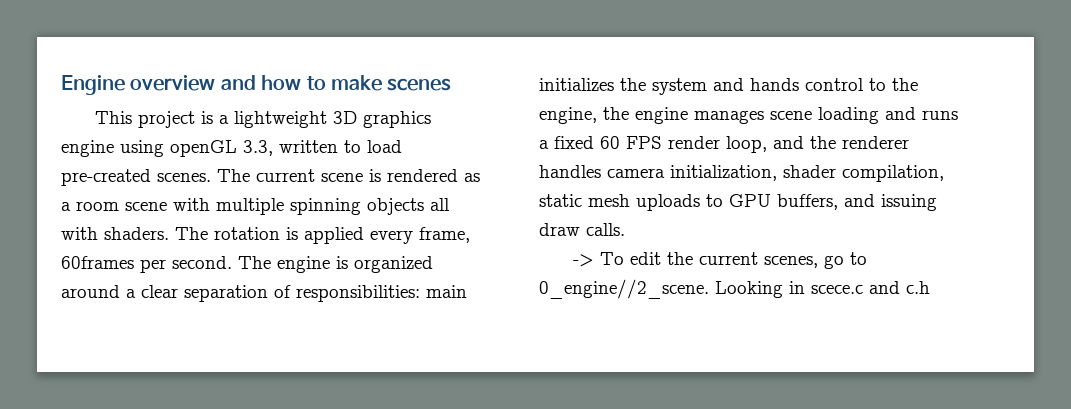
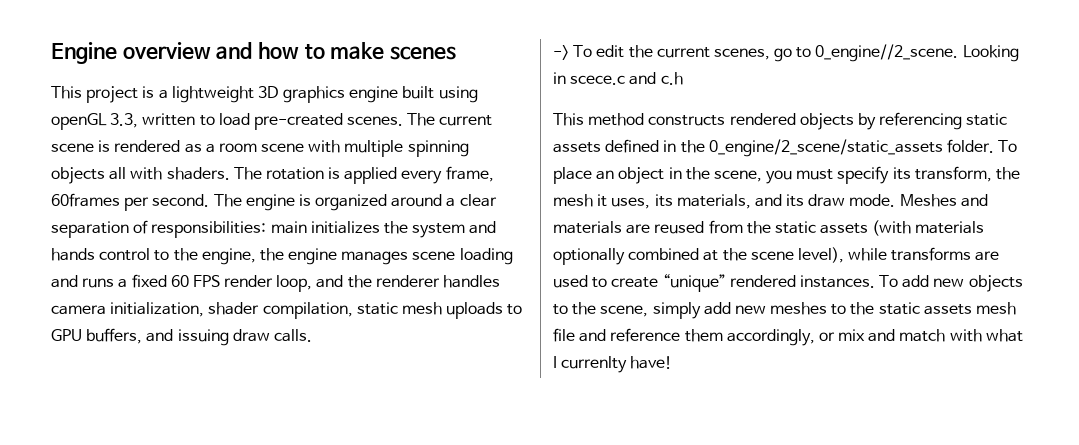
- This project is a lightweight 3D graphics engine using openGL 3.3, written to load pre-created scenes.
+ This project is a lightweight 3D graphics engine built using openGL 3.3, written to load pre-created scenes.
+ This method constructs rendered objects by referencing static assets defined in the 0_engine/2_scene/static_assets folder. To place an object in the scene, you must specify its transform, the mesh it uses, its materials, and its draw mode. Meshes and materials are reused from the static assets (with materials optionally combined at the scene level), while transforms are used to create “unique” rendered instances. To add new objects to the scene, simply add new meshes to the static assets mesh file and reference them accordingly, or mix and match with what I currenlty have!

